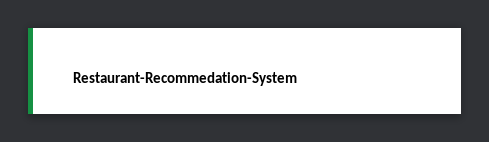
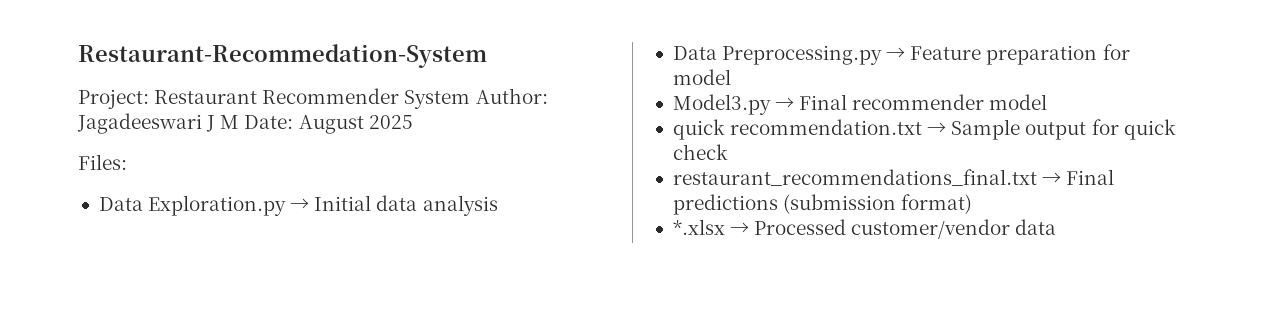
+ Project: Restaurant Recommender System Author: Jagadeeswari J M Date: August 2025
+ Files:
+ Data Exploration.py → Initial data analysis
+ Data Preprocessing.py → Feature preparation for model
+ Model3.py → Final recommender model
+ quick recommendation.txt → Sample output for quick check
+ restaurant_recommendations_final.txt → Final predictions (submission format)
+ *.xlsx → Processed customer/vendor data

